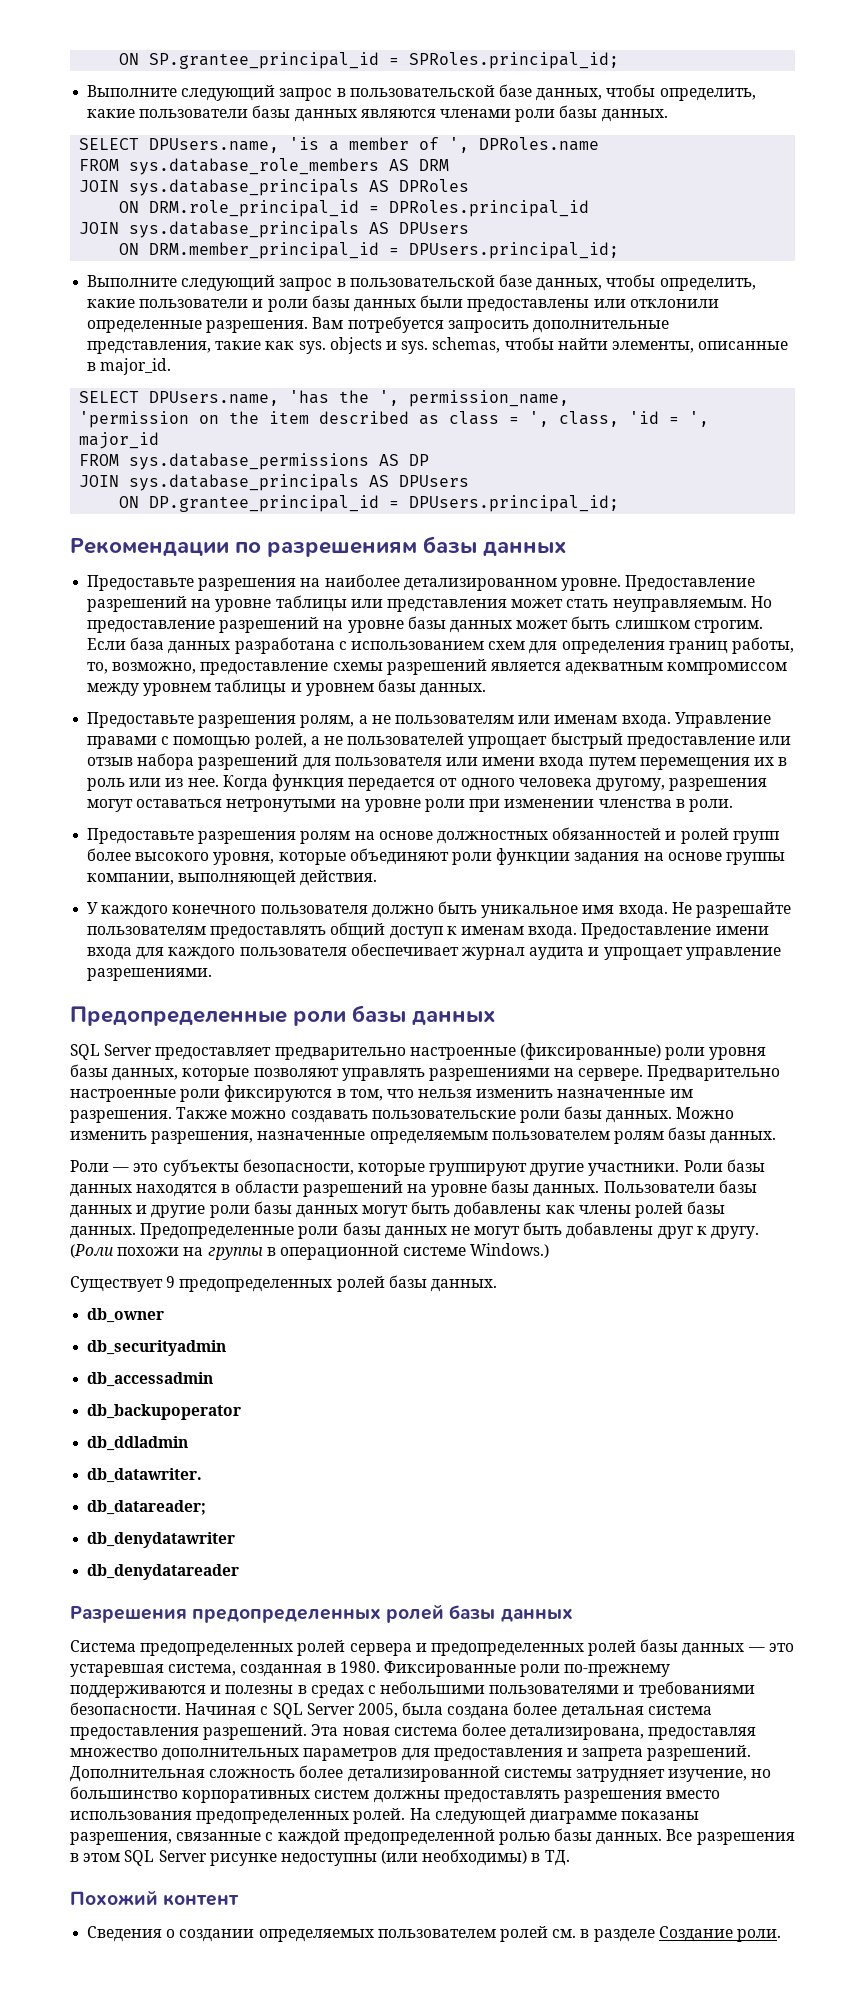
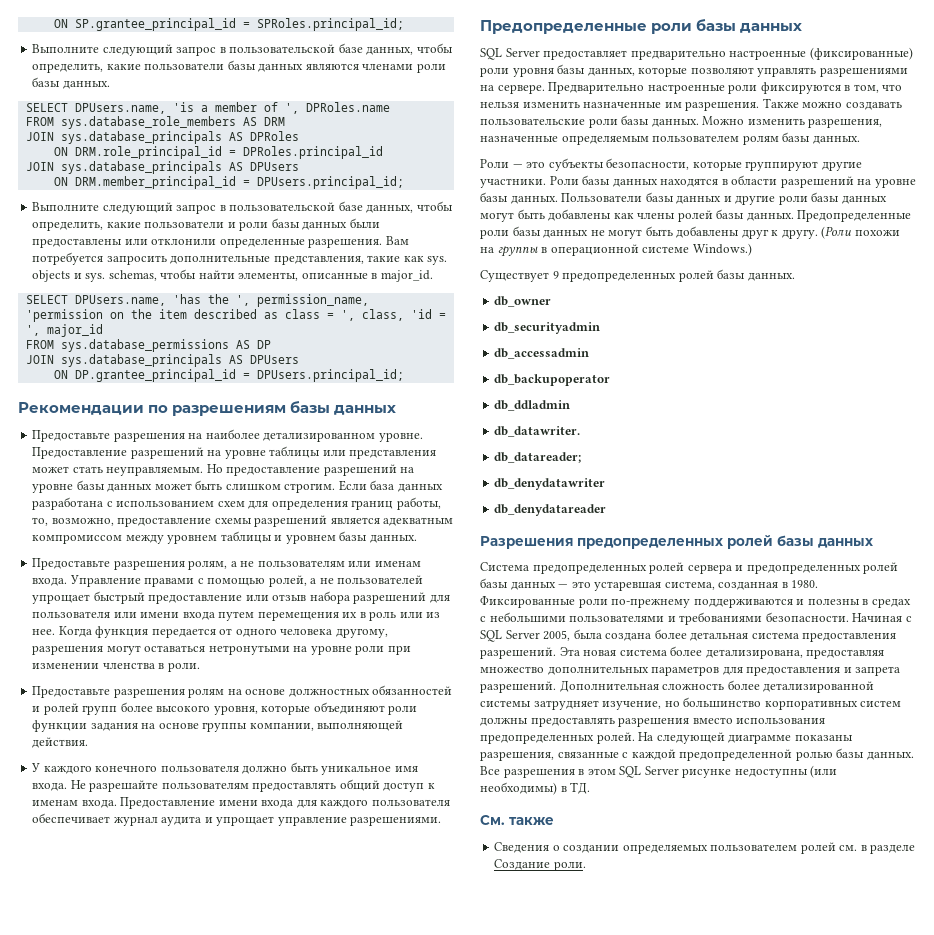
- Похожий контент
+ См. также

